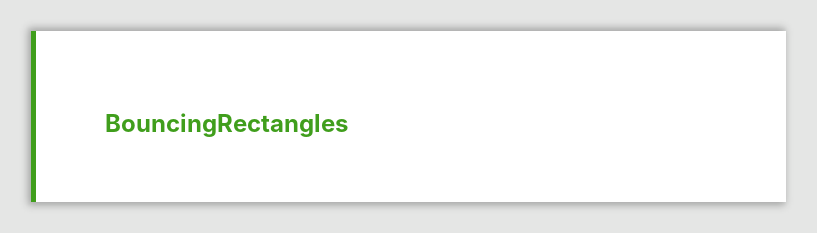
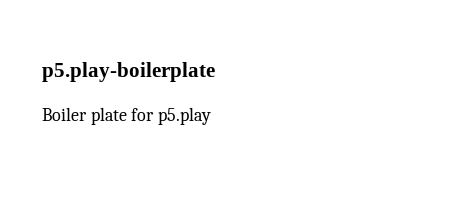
- BouncingRectangles
+ p5.play-boilerplate
+ Boiler plate for p5.play

